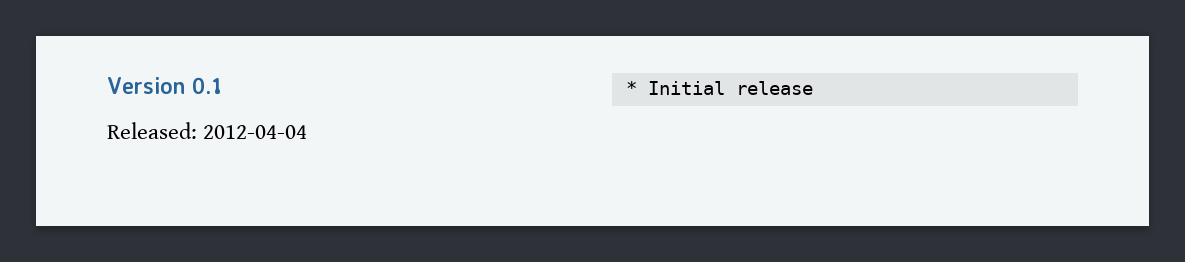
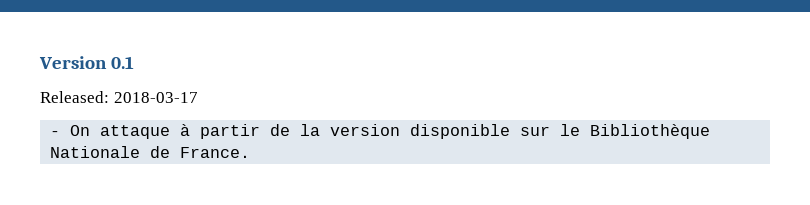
- Released: 2012-04-04
- * Initial release
+ Released: 2018-03-17
+ - On attaque à partir de la version disponible sur le Bibliothèque Nationale de France.

